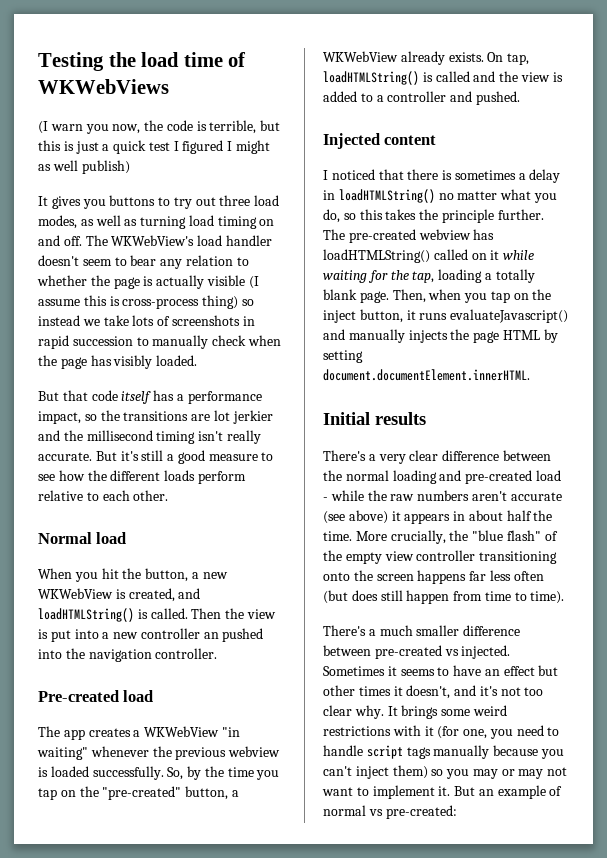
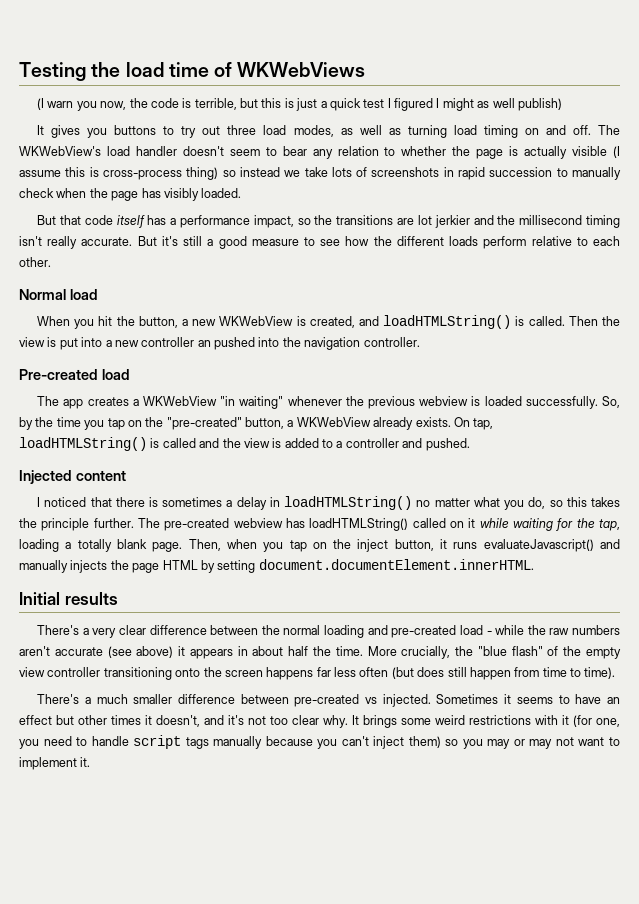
- But an example of normal vs pre-created:

